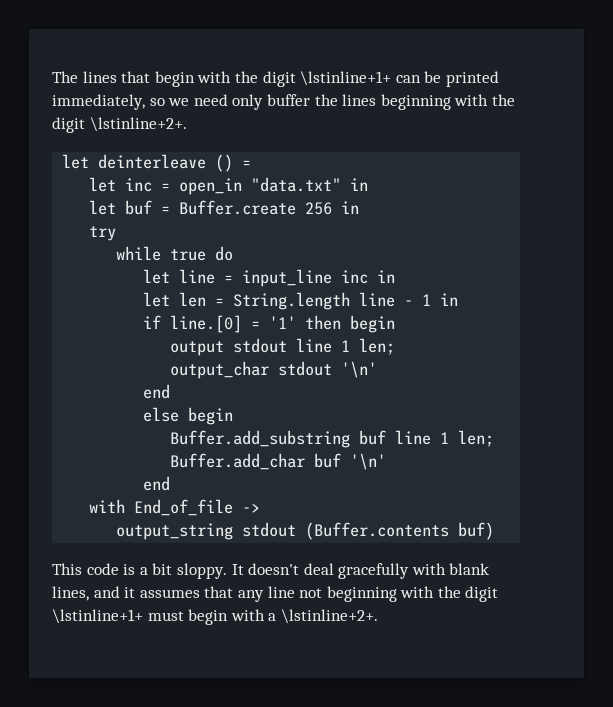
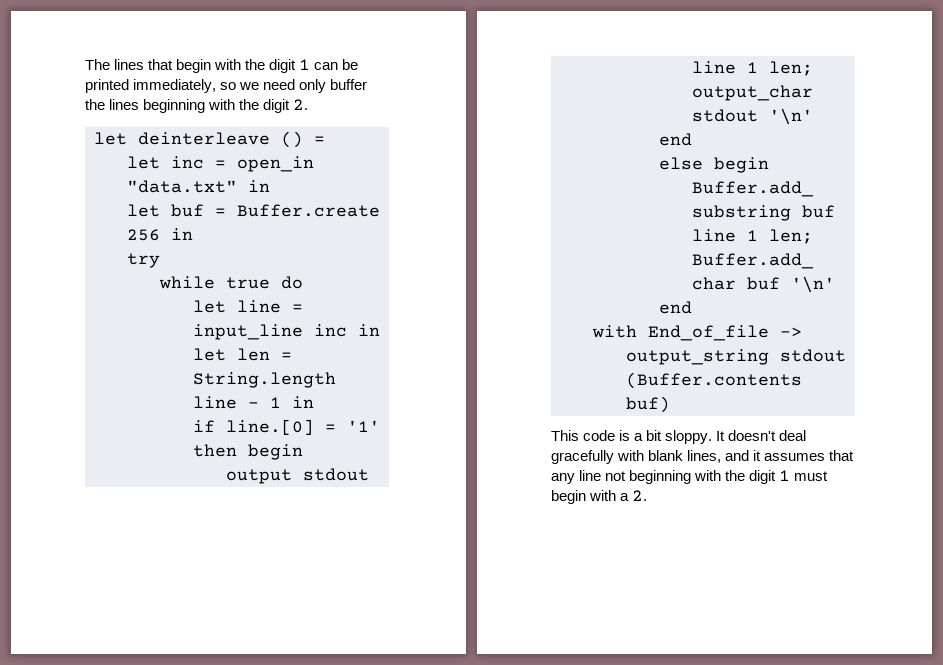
- The lines that begin with the digit \lstinline+1+ can be printed immediately, so we need only buffer the lines beginning with the digit \lstinline+2+.
+ The lines that begin with the digit 1 can be printed immediately, so we need only buffer the lines beginning with the digit 2.
- It doesn't deal gracefully with blank lines, and it assumes that any line not beginning with the digit \lstinline+1+ must begin with a \lstinline+2+.
+ It doesn't deal gracefully with blank lines, and it assumes that any line not beginning with the digit 1 must begin with a 2.

